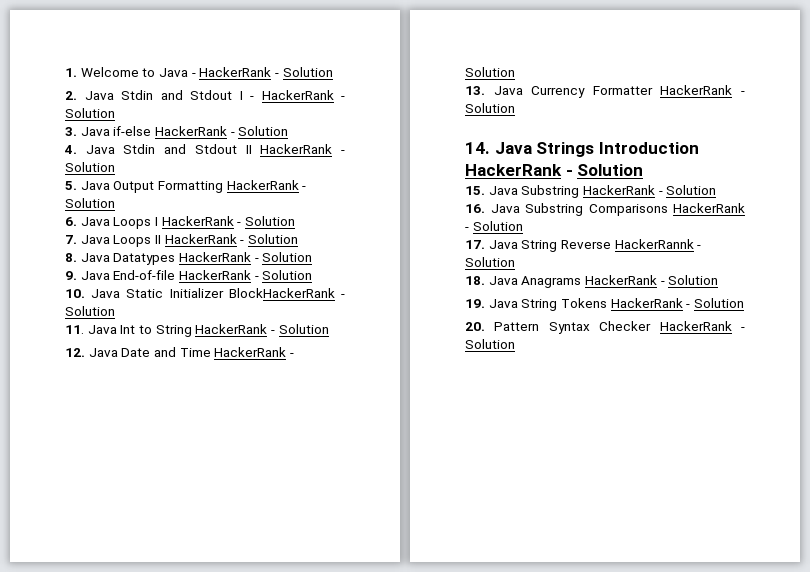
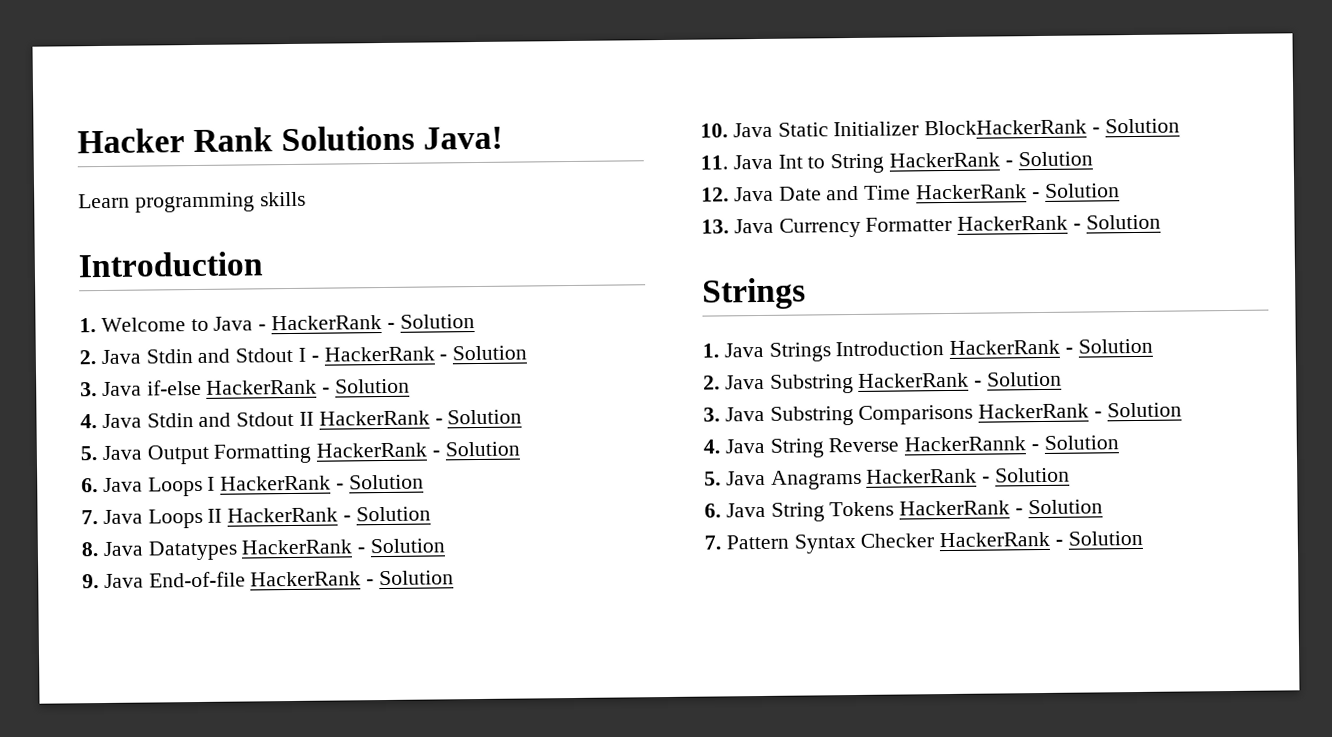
+ Hacker Rank Solutions Java!
+ Learn programming skills
+ Introduction
  13. Java Currency Formatter HackerRank - Solution
- 14. Java Strings Introduction HackerRank - Solution
+ Strings
+ 1. Java Strings Introduction HackerRank - Solution
- 15. Java Substring HackerRank - Solution
+ 2. Java Substring HackerRank - Solution
- 16. Java Substring Comparisons HackerRank - Solution
+ 3. Java Substring Comparisons HackerRank - Solution
- 17. Java String Reverse HackerRannk - Solution
+ 4. Java String Reverse HackerRannk - Solution
- 18. Java Anagrams HackerRank - Solution
+ 5. Java Anagrams HackerRank - Solution
- 19. Java String Tokens HackerRank - Solution
+ 6. Java String Tokens HackerRank - Solution
- 20. Pattern Syntax Checker HackerRank - Solution
+ 7. Pattern Syntax Checker HackerRank - Solution

